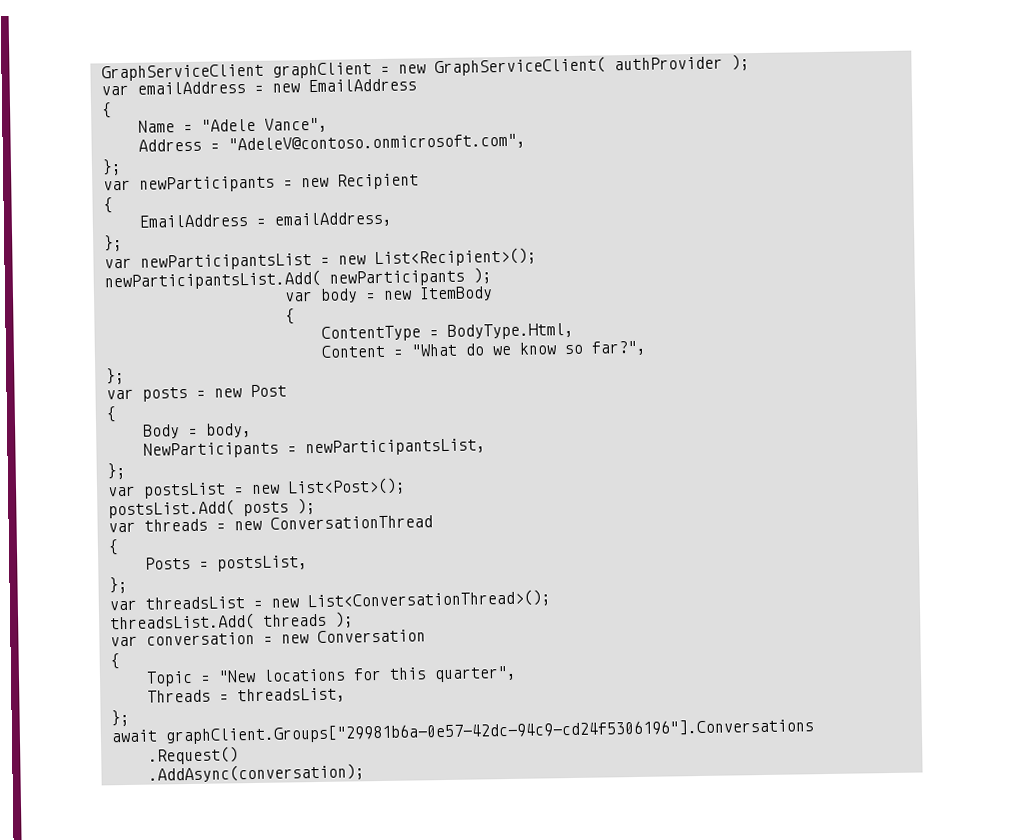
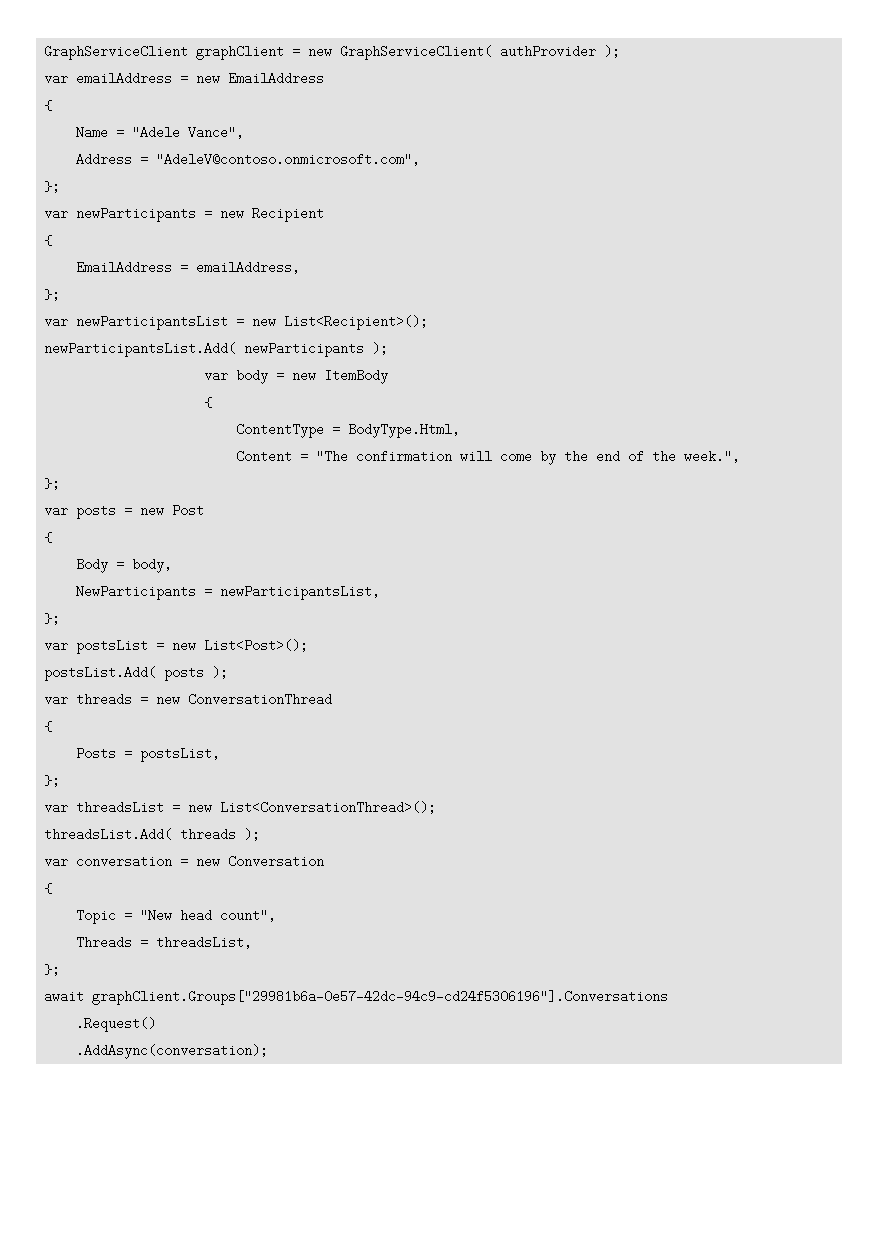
- Content = "What do we know so far?",
+ Content = "The confirmation will come by the end of the week.",
- Topic = "New locations for this quarter",
+ Topic = "New head count",

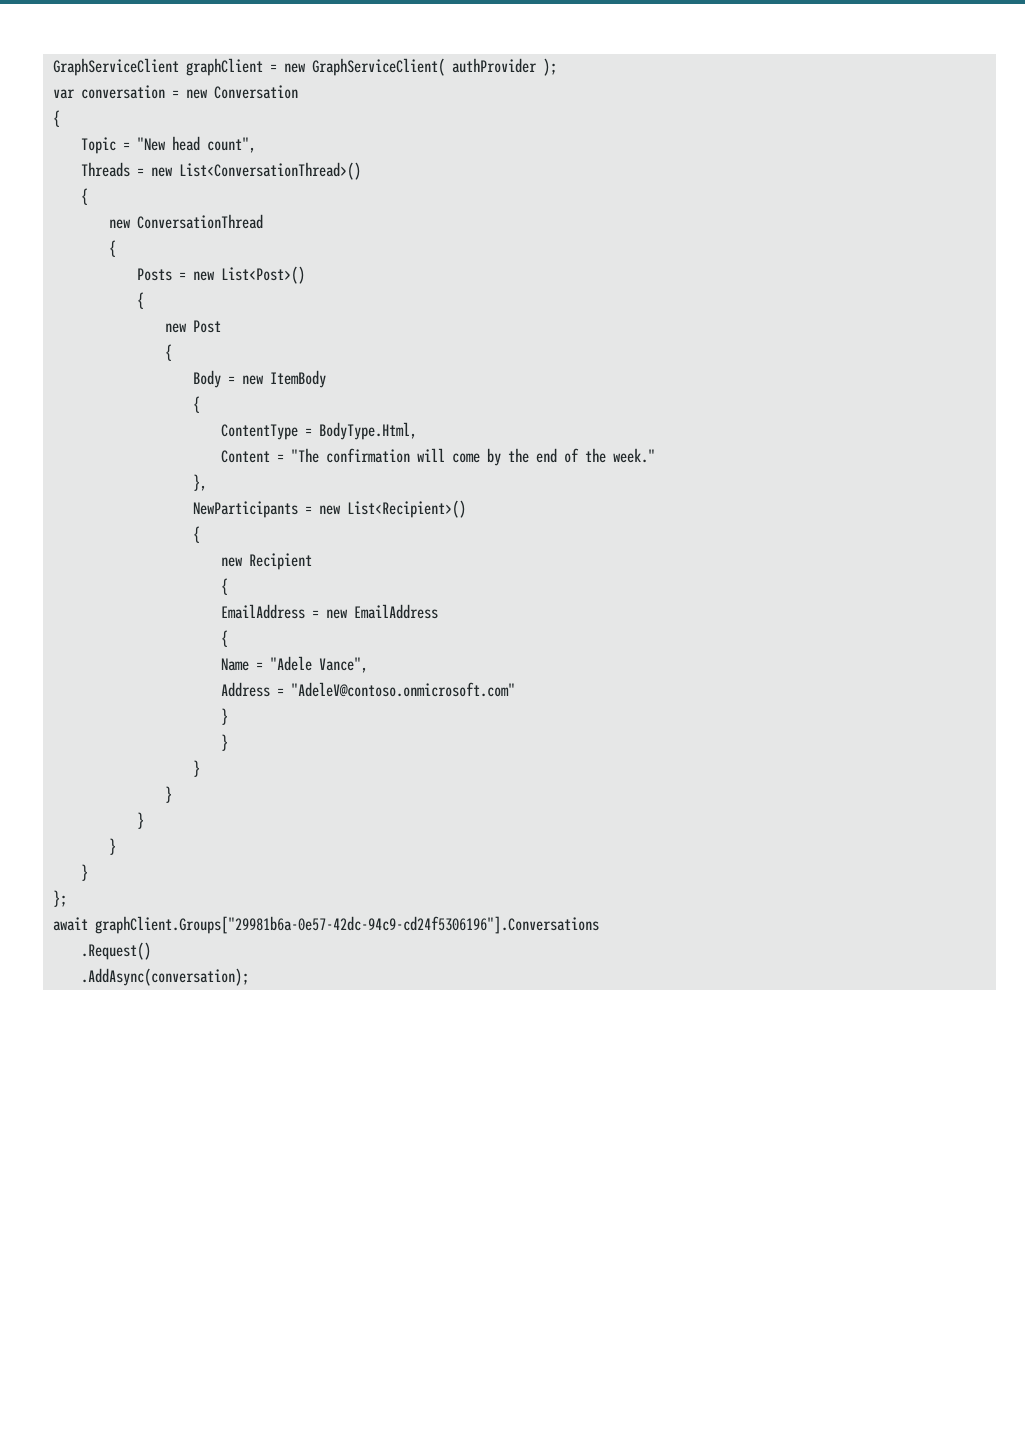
- var emailAddress = new EmailAddress
+ var conversation = new Conversation
  {
- Name = "Adele Vance",
- Address = "AdeleV@contoso.onmicrosoft.com",
- };
- var newParticipants = new Recipient
+ Topic = "New head count",
+ Threads = new List<ConversationThread>()
  {
- EmailAddress = emailAddress,
- };
- var newParticipantsList = new List<Recipient>();
- newParticipantsList.Add( newParticipants );
- var body = new ItemBody
+ new ConversationThread
+ {
+ Posts = new List<Post>()
+ {
+ new Post
+ {
+ Body = new ItemBody
- Content = "The confirmation will come by the end of the week.",
- };
- var posts = new Post
+ Content = "The confirmation will come by the end of the week."
+ },
+ NewParticipants = new List<Recipient>()
  {
- Body = body,
- NewParticipants = newParticipantsList,
- };
- var postsList = new List<Post>();
- postsList.Add( posts );
- var threads = new ConversationThread
+ new Recipient
  {
- Posts = postsList,
- };
- var threadsList = new List<ConversationThread>();
- threadsList.Add( threads );
- var conversation = new Conversation
+ EmailAddress = new EmailAddress
  {
- Topic = "New head count",
- Threads = threadsList,
+ Name = "Adele Vance",
+ Address = "AdeleV@contoso.onmicrosoft.com"
+ }
+ }
+ }
+ }
+ }
+ }
+ }

